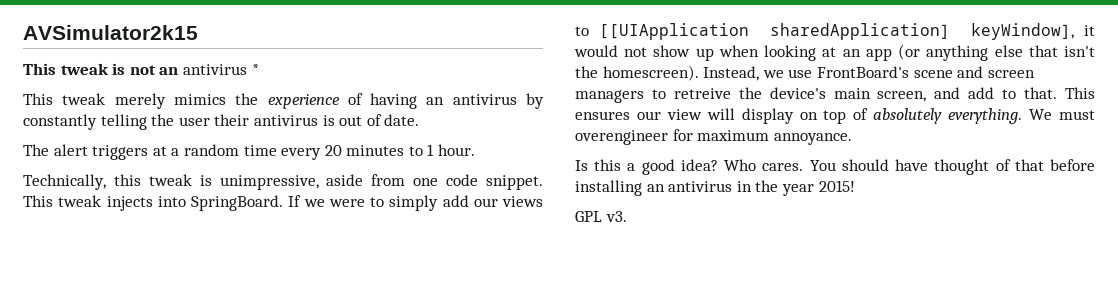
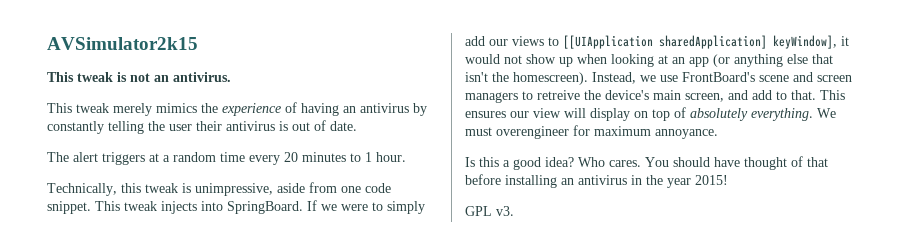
- This tweak is not an antivirus *
+ This tweak is not an antivirus.

